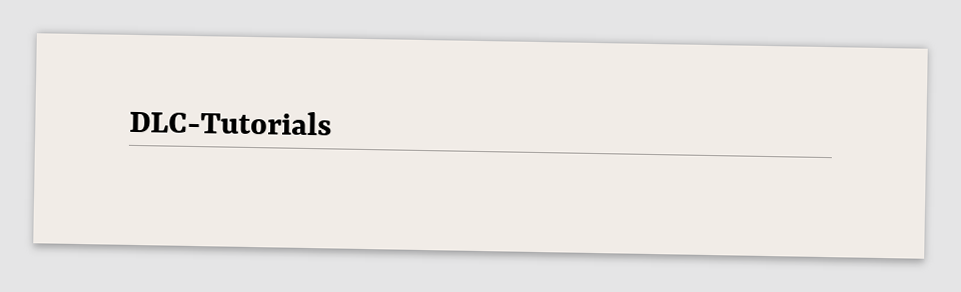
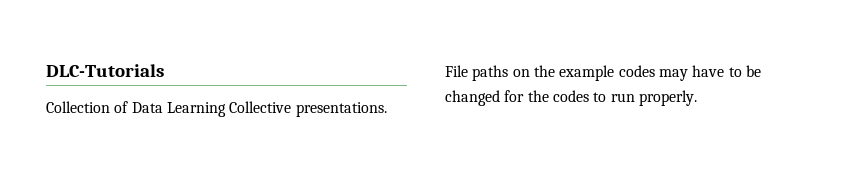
+ Collection of Data Learning Collective presentations. File paths on the example codes may have to be changed for the codes to run properly.

